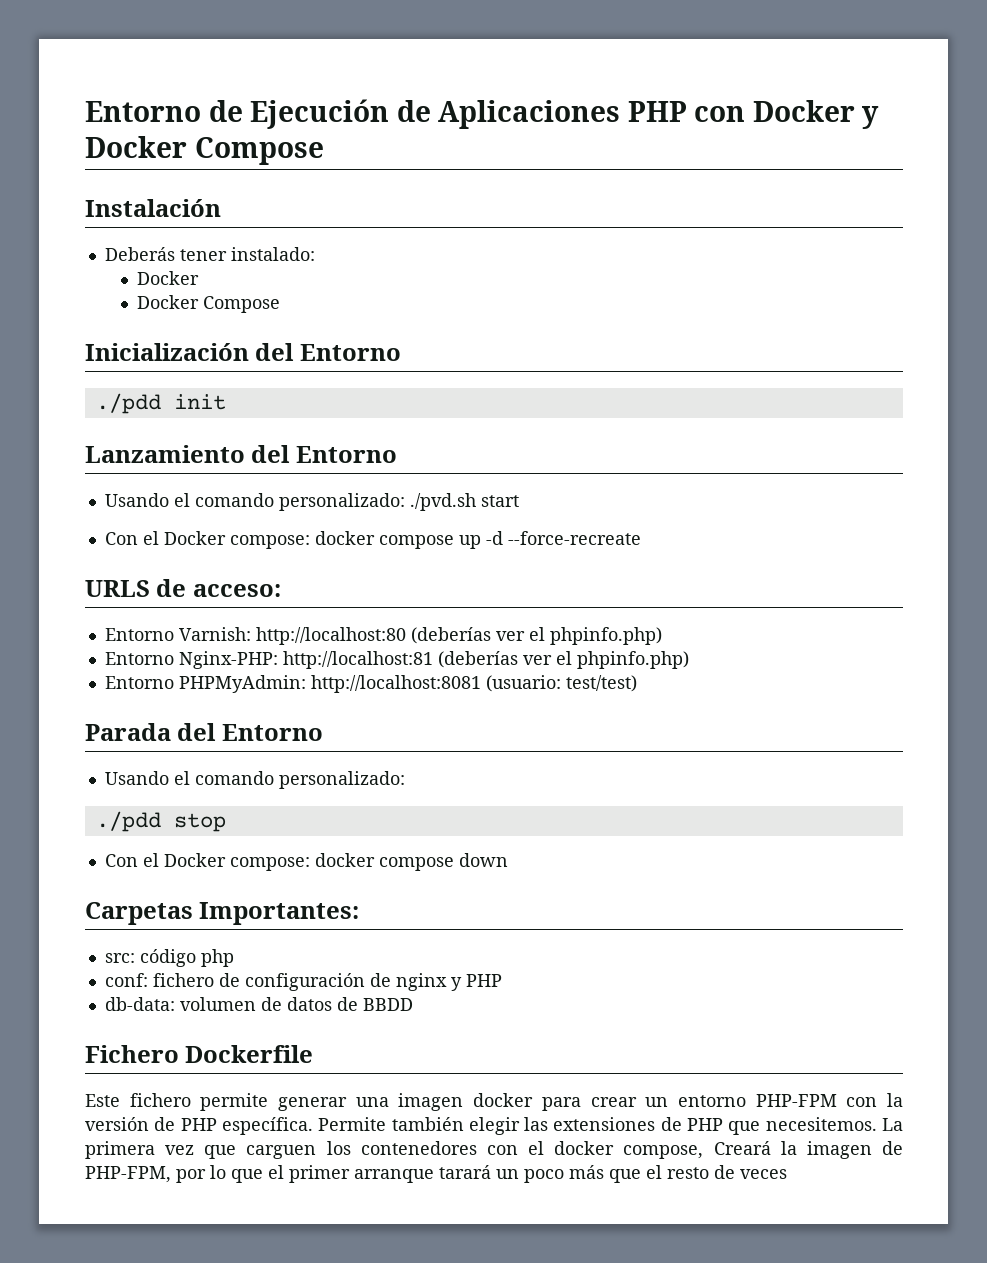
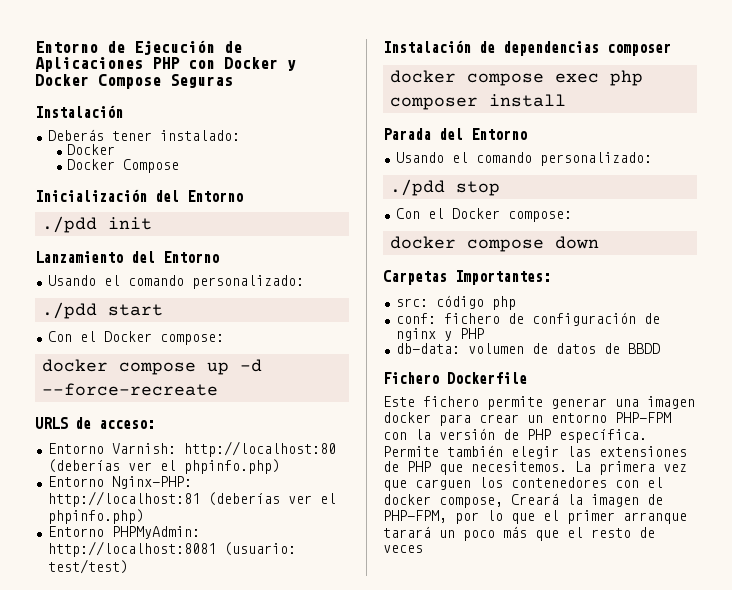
- Entorno de Ejecución de Aplicaciones PHP con Docker y Docker Compose
+ Entorno de Ejecución de Aplicaciones PHP con Docker y Docker Compose Seguras
  Lanzamiento del Entorno
- Usando el comando personalizado: ./pvd.sh start
- Con el Docker compose: docker compose up -d --force-recreate
+ Usando el comando personalizado:
+ ./pdd start
+ Con el Docker compose:
+ docker compose up -d --force-recreate
+ Instalación de dependencias composer
+ docker compose exec php composer install
  ./pdd stop
- Con el Docker compose: docker compose down
+ Con el Docker compose:
+ docker compose down

